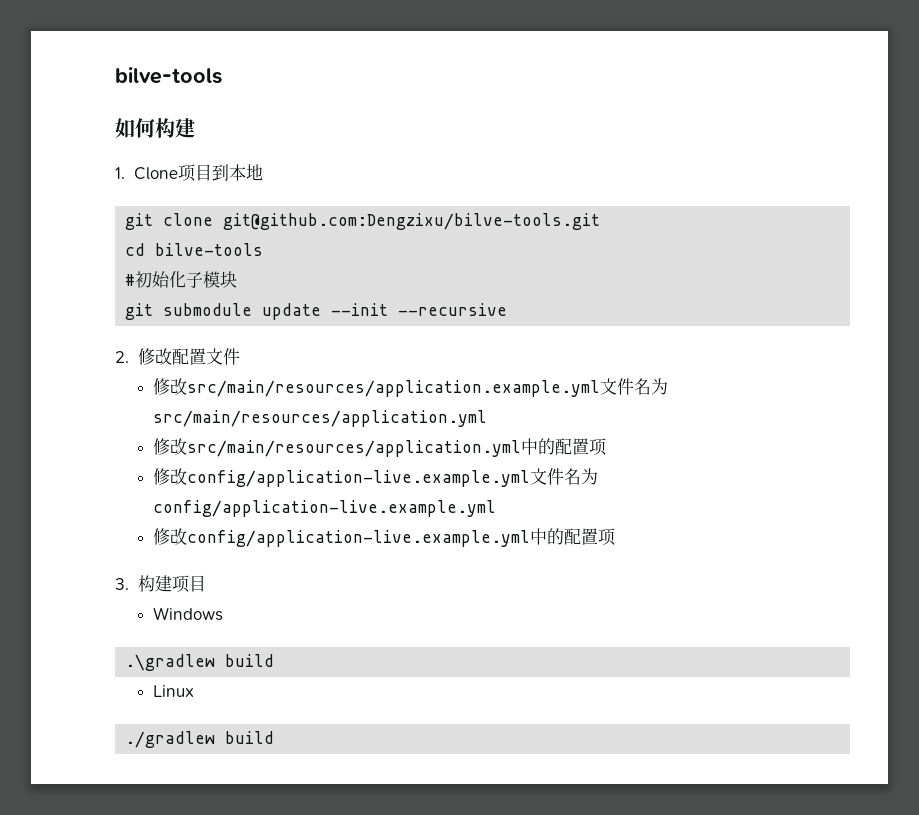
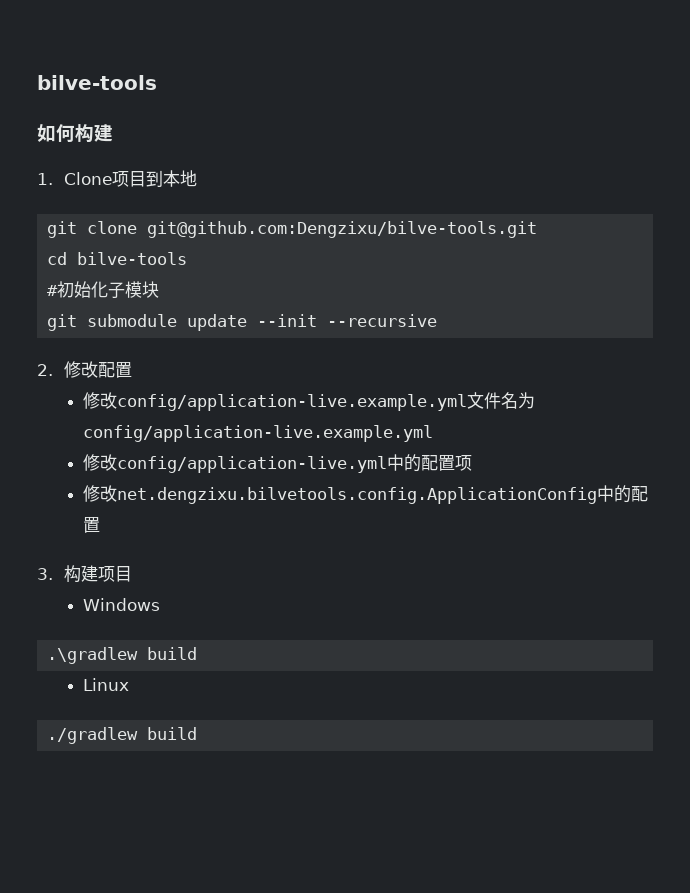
- 2.修改配置文件
- 修改src/main/resources/application.example.yml文件名为src/main/resources/application.yml
- 修改src/main/resources/application.yml中的配置项
+ 2.修改配置
- 修改config/application-live.example.yml中的配置项
+ 修改config/application-live.yml中的配置项
+ 修改net.dengzixu.bilvetools.config.ApplicationConfig中的配置

